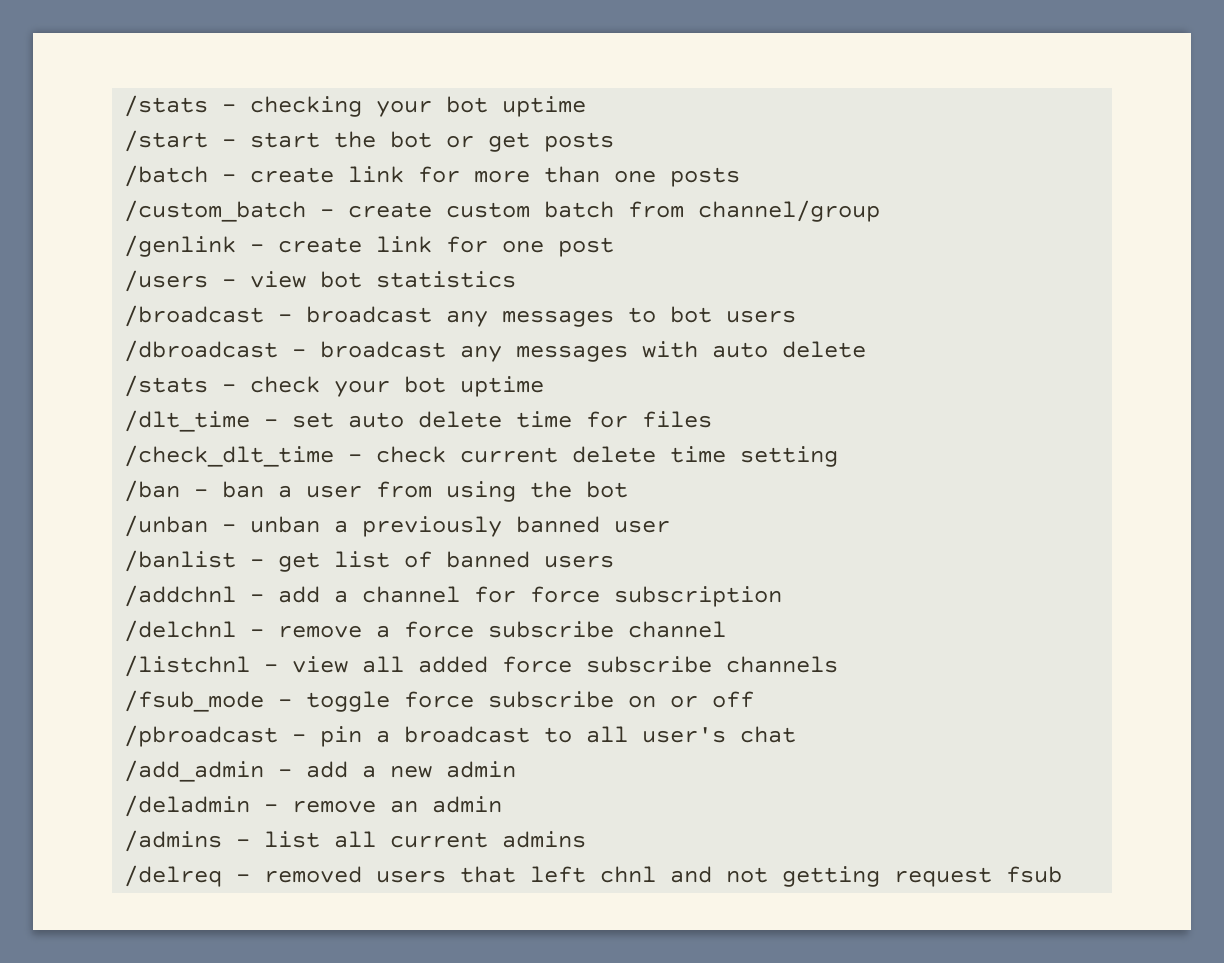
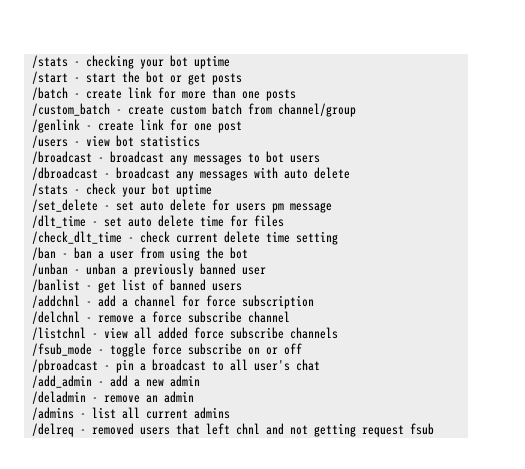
+ /set_delete - set auto delete for users pm message

